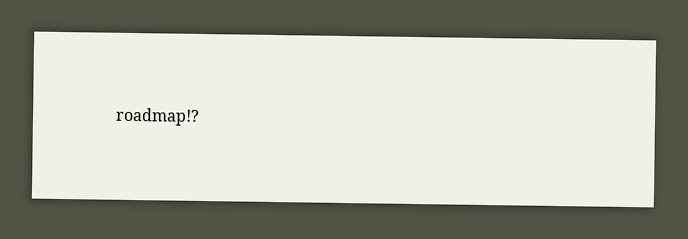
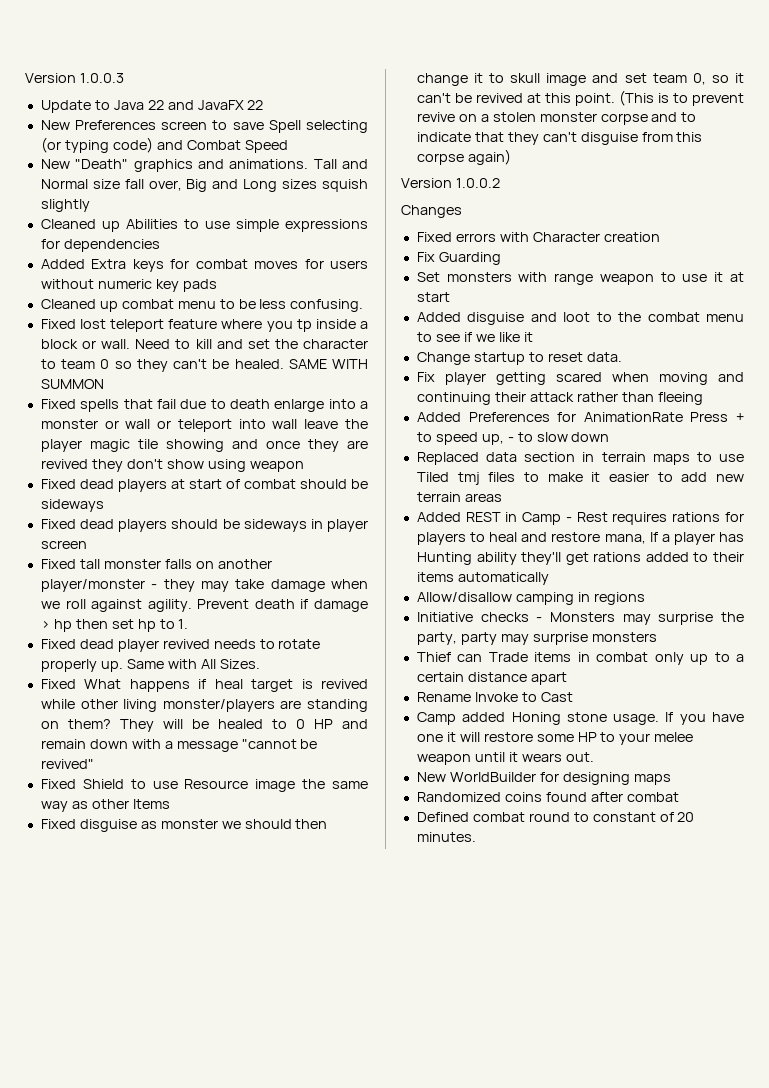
- roadmap!?
+ Version 1.0.0.3
+ Update to Java 22 and JavaFX 22
+ New Preferences screen to save Spell selecting (or typing code) and Combat Speed
+ New "Death" graphics and animations. Tall and Normal size fall over, Big and Long sizes squish slightly
+ Cleaned up Abilities to use simple expressions for dependencies
+ Added Extra keys for combat moves for users without numeric key pads
+ Cleaned up combat menu to be less confusing.
+ Fixed lost teleport feature where you tp inside a block or wall. Need to kill and set the character to team 0 so they can't be healed. SAME WITH SUMMON
+ Fixed spells that fail due to death enlarge into a monster or wall or teleport into wall leave the player magic tile showing and once they are revived they don't show using weapon
+ Fixed dead players at start of combat should be sideways
+ Fixed dead players should be sideways in player screen
+ Fixed tall monster falls on another player/monster - they may take damage when we roll against agility. Prevent death if damage > hp then set hp to 1.
+ Fixed dead player revived needs to rotate properly up. Same with All Sizes.
+ Fixed What happens if heal target is revived while other living monster/players are standing on them? They will be healed to 0 HP and remain down with a message "cannot be revived"
+ Fixed Shield to use Resource image the same way as other Items
+ Fixed disguise as monster we should then change it to skull image and set team 0, so it can't be revived at this point. (This is to prevent revive on a stolen monster corpse and to indicate that they can't disguise from this corpse again)
+ Version 1.0.0.2
+ Changes
+ Fixed errors with Character creation
+ Fix Guarding
+ Set monsters with range weapon to use it at start
+ Added disguise and loot to the combat menu to see if we like it
+ Change startup to reset data.
+ Fix player getting scared when moving and continuing their attack rather than fleeing
+ Added Preferences for AnimationRate Press + to speed up, - to slow down
+ Replaced data section in terrain maps to use Tiled tmj files to make it easier to add new terrain areas
+ Added REST in Camp - Rest requires rations for players to heal and restore mana, If a player has Hunting ability they'll get rations added to their items automatically
+ Allow/disallow camping in regions
+ Initiative checks - Monsters may surprise the party, party may surprise monsters
+ Thief can Trade items in combat only up to a certain distance apart
+ Rename Invoke to Cast
+ Camp added Honing stone usage. If you have one it will restore some HP to your melee weapon until it wears out.
+ New WorldBuilder for designing maps
+ Randomized coins found after combat
+ Defined combat round to constant of 20 minutes.

